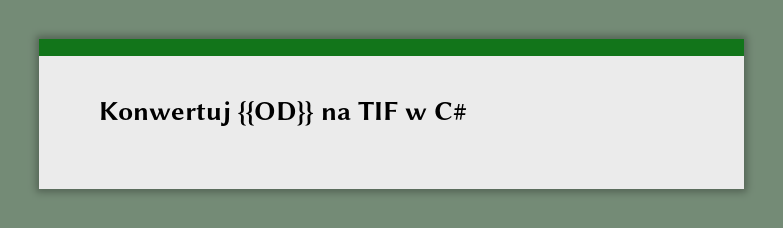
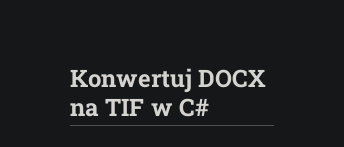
- Konwertuj {{OD}} na TIF w C#
+ Konwertuj DOCX na TIF w C#

